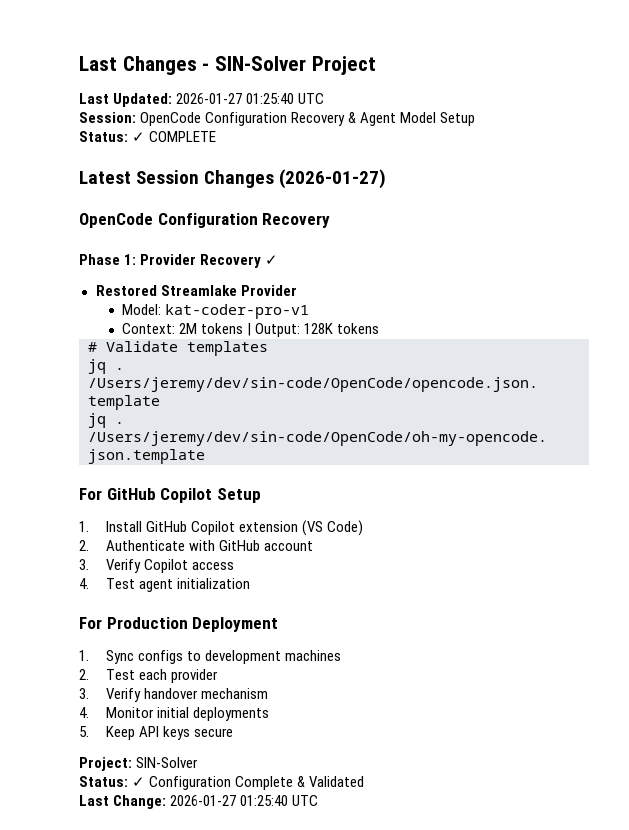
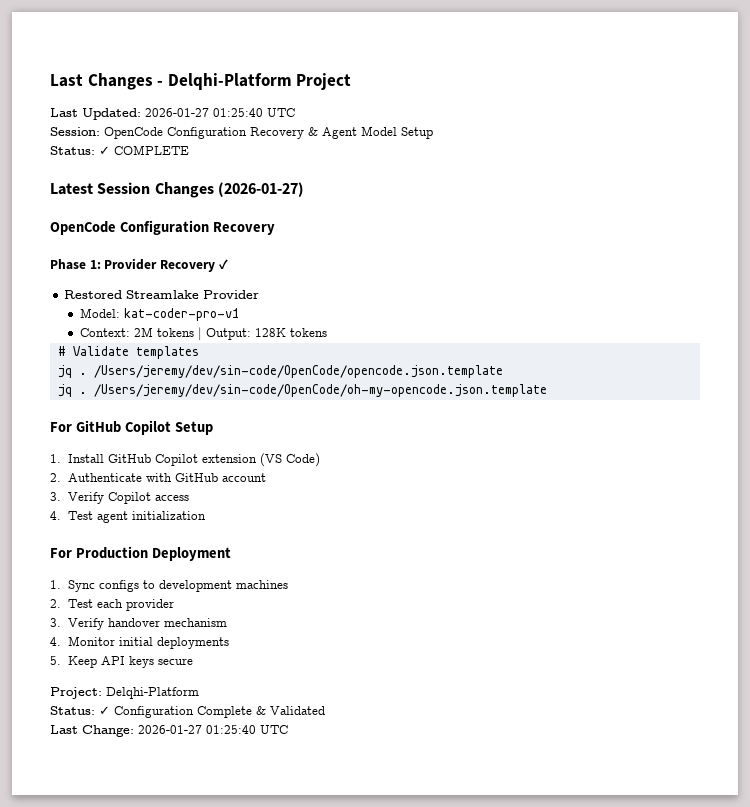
- Last Changes - SIN-Solver Project
+ Last Changes - Delqhi-Platform Project
- Project: SIN-Solver
+ Project: Delqhi-Platform

